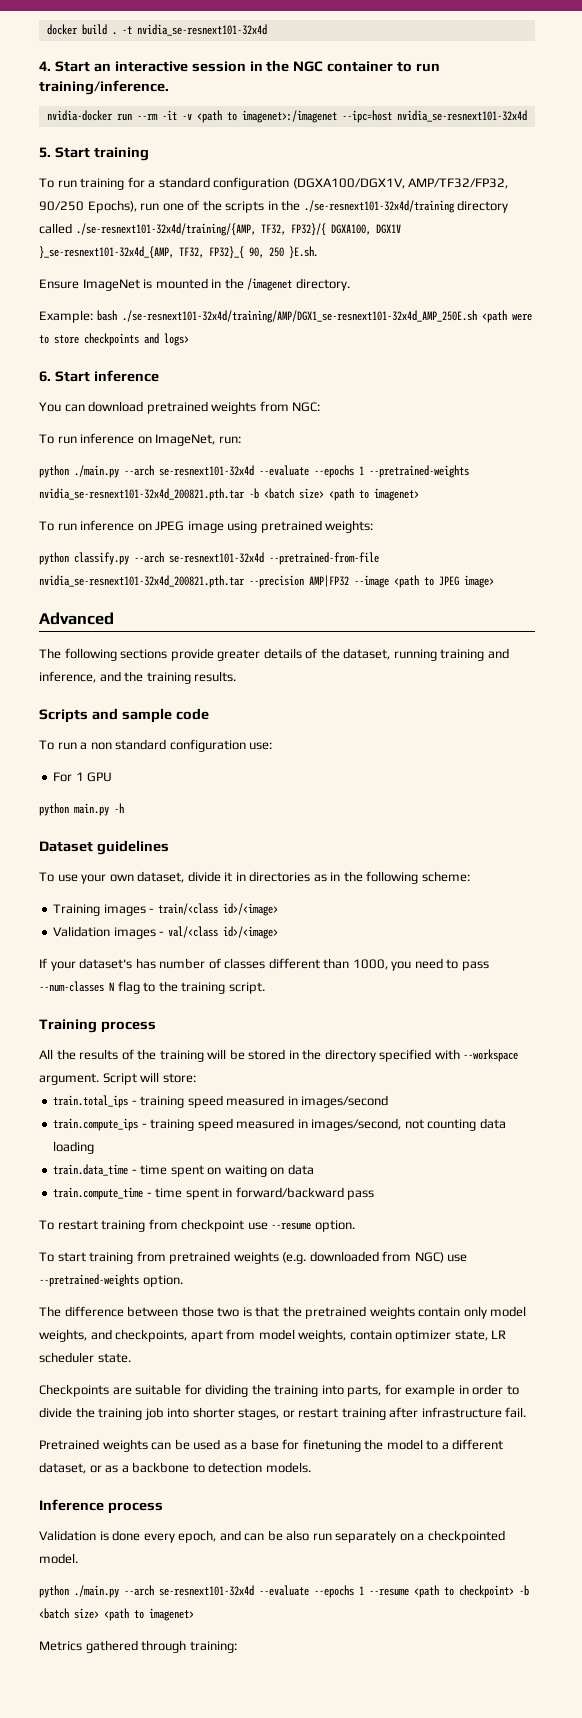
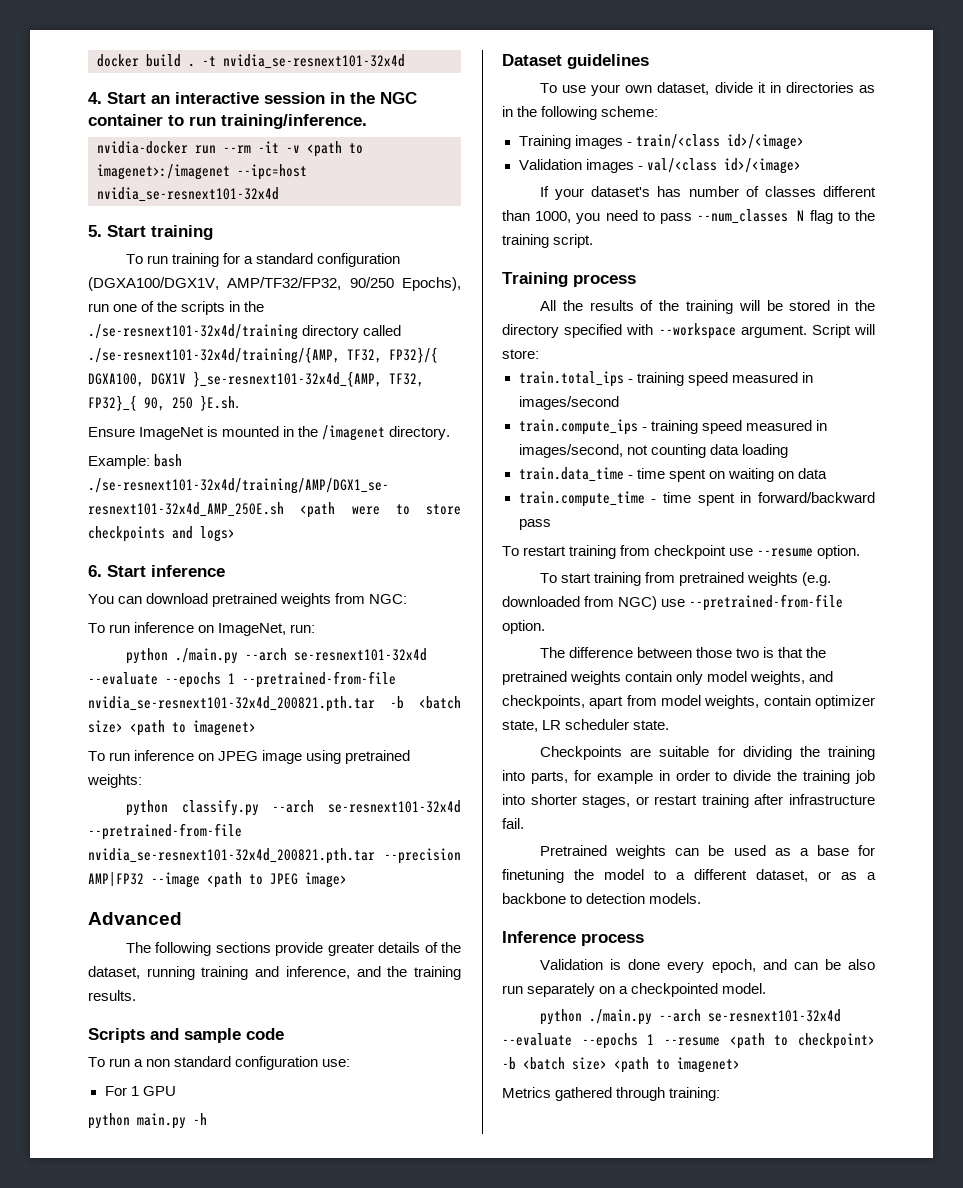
- python ./main.py --arch se-resnext101-32x4d --evaluate --epochs 1 --pretrained-weights nvidia_se-resnext101-32x4d_200821.pth.tar -b <batch size> <path to imagenet>
+ python ./main.py --arch se-resnext101-32x4d --evaluate --epochs 1 --pretrained-from-file nvidia_se-resnext101-32x4d_200821.pth.tar -b <batch size> <path to imagenet>
- If your dataset's has number of classes different than 1000, you need to pass --num-classes N flag to the training script.
+ If your dataset's has number of classes different than 1000, you need to pass --num_classes N flag to the training script.
- To start training from pretrained weights (e.g. downloaded from NGC) use --pretrained-weights option.
+ To start training from pretrained weights (e.g. downloaded from NGC) use --pretrained-from-file option.

